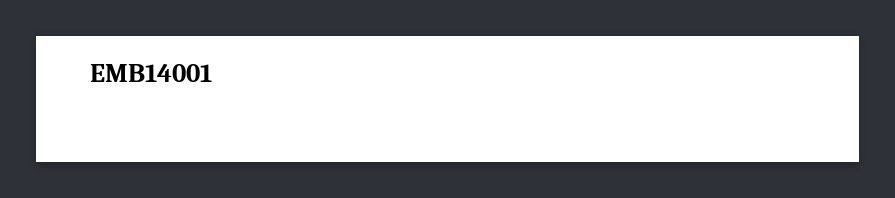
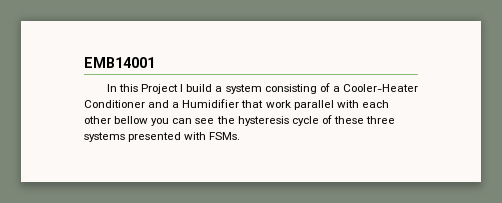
+ In this Project I build a system consisting of a Cooler-Heater Conditioner and a Humidifier that work parallel with each other bellow you can see the hysteresis cycle of these three systems presented with FSMs.

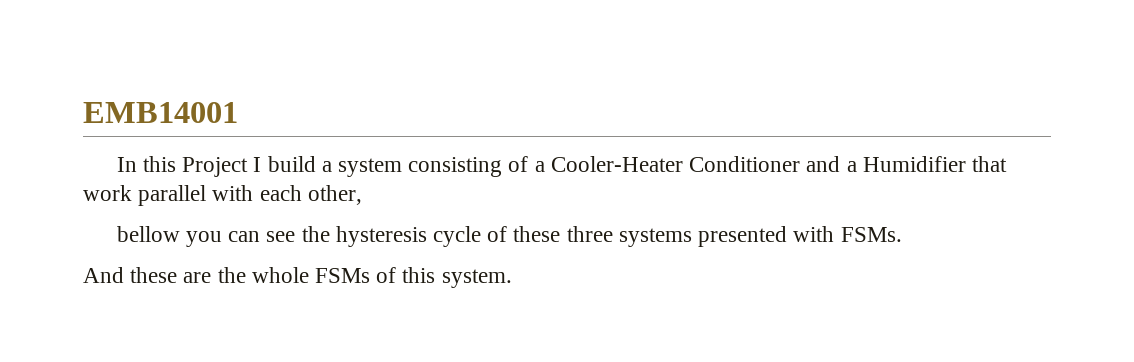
- In this Project I build a system consisting of a Cooler-Heater Conditioner and a Humidifier that work parallel with each other bellow you can see the hysteresis cycle of these three systems presented with FSMs.
+ In this Project I build a system consisting of a Cooler-Heater Conditioner and a Humidifier that work parallel with each other,
+ bellow you can see the hysteresis cycle of these three systems presented with FSMs.
+ And these are the whole FSMs of this system.

